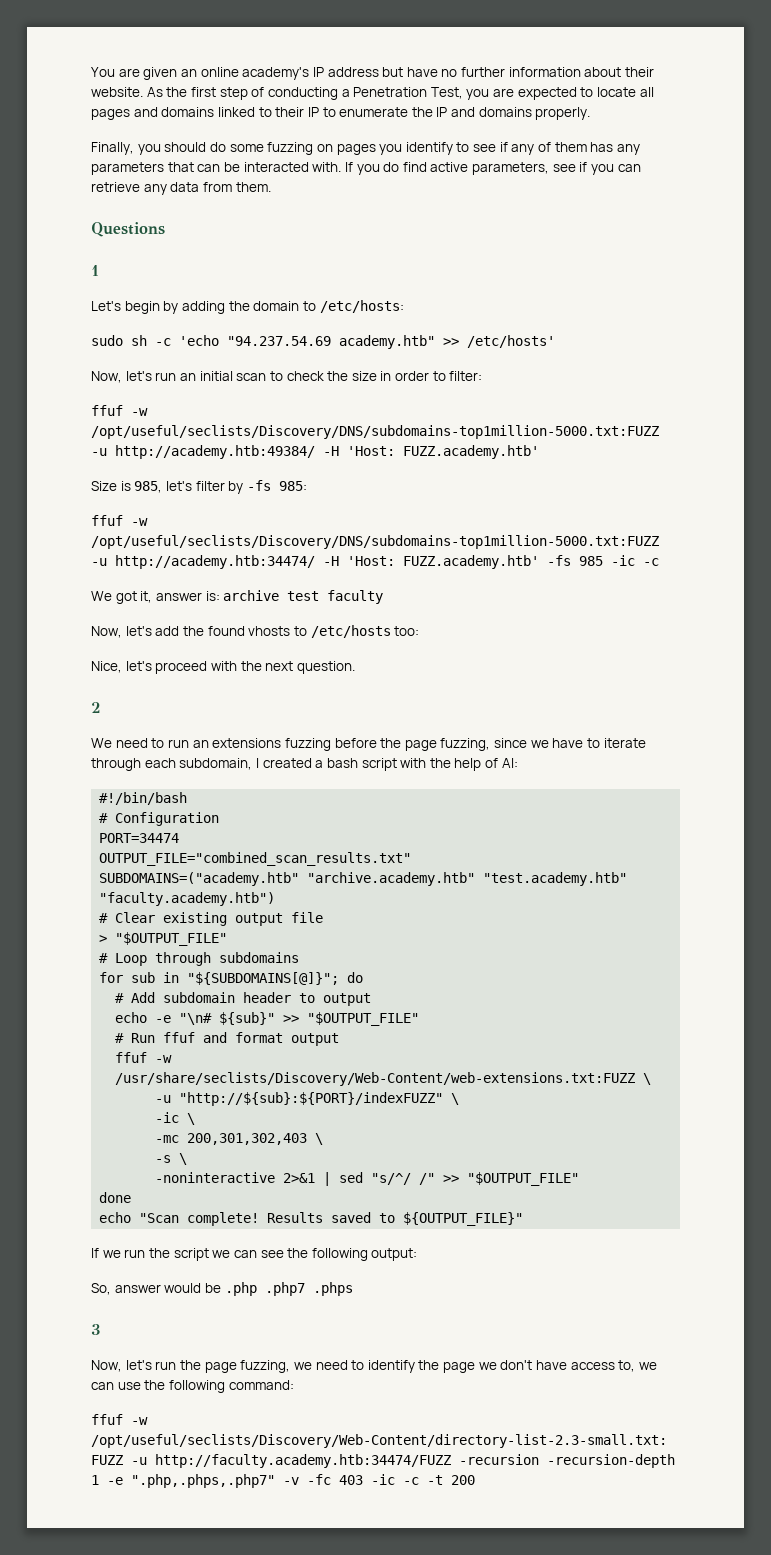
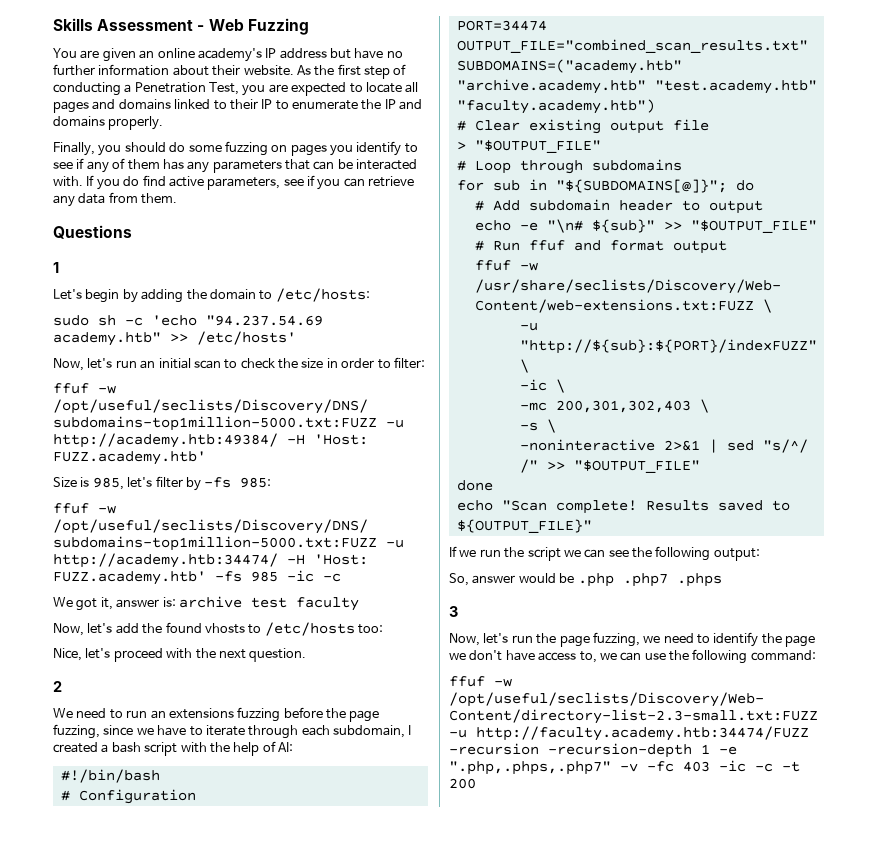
+ Skills Assessment - Web Fuzzing

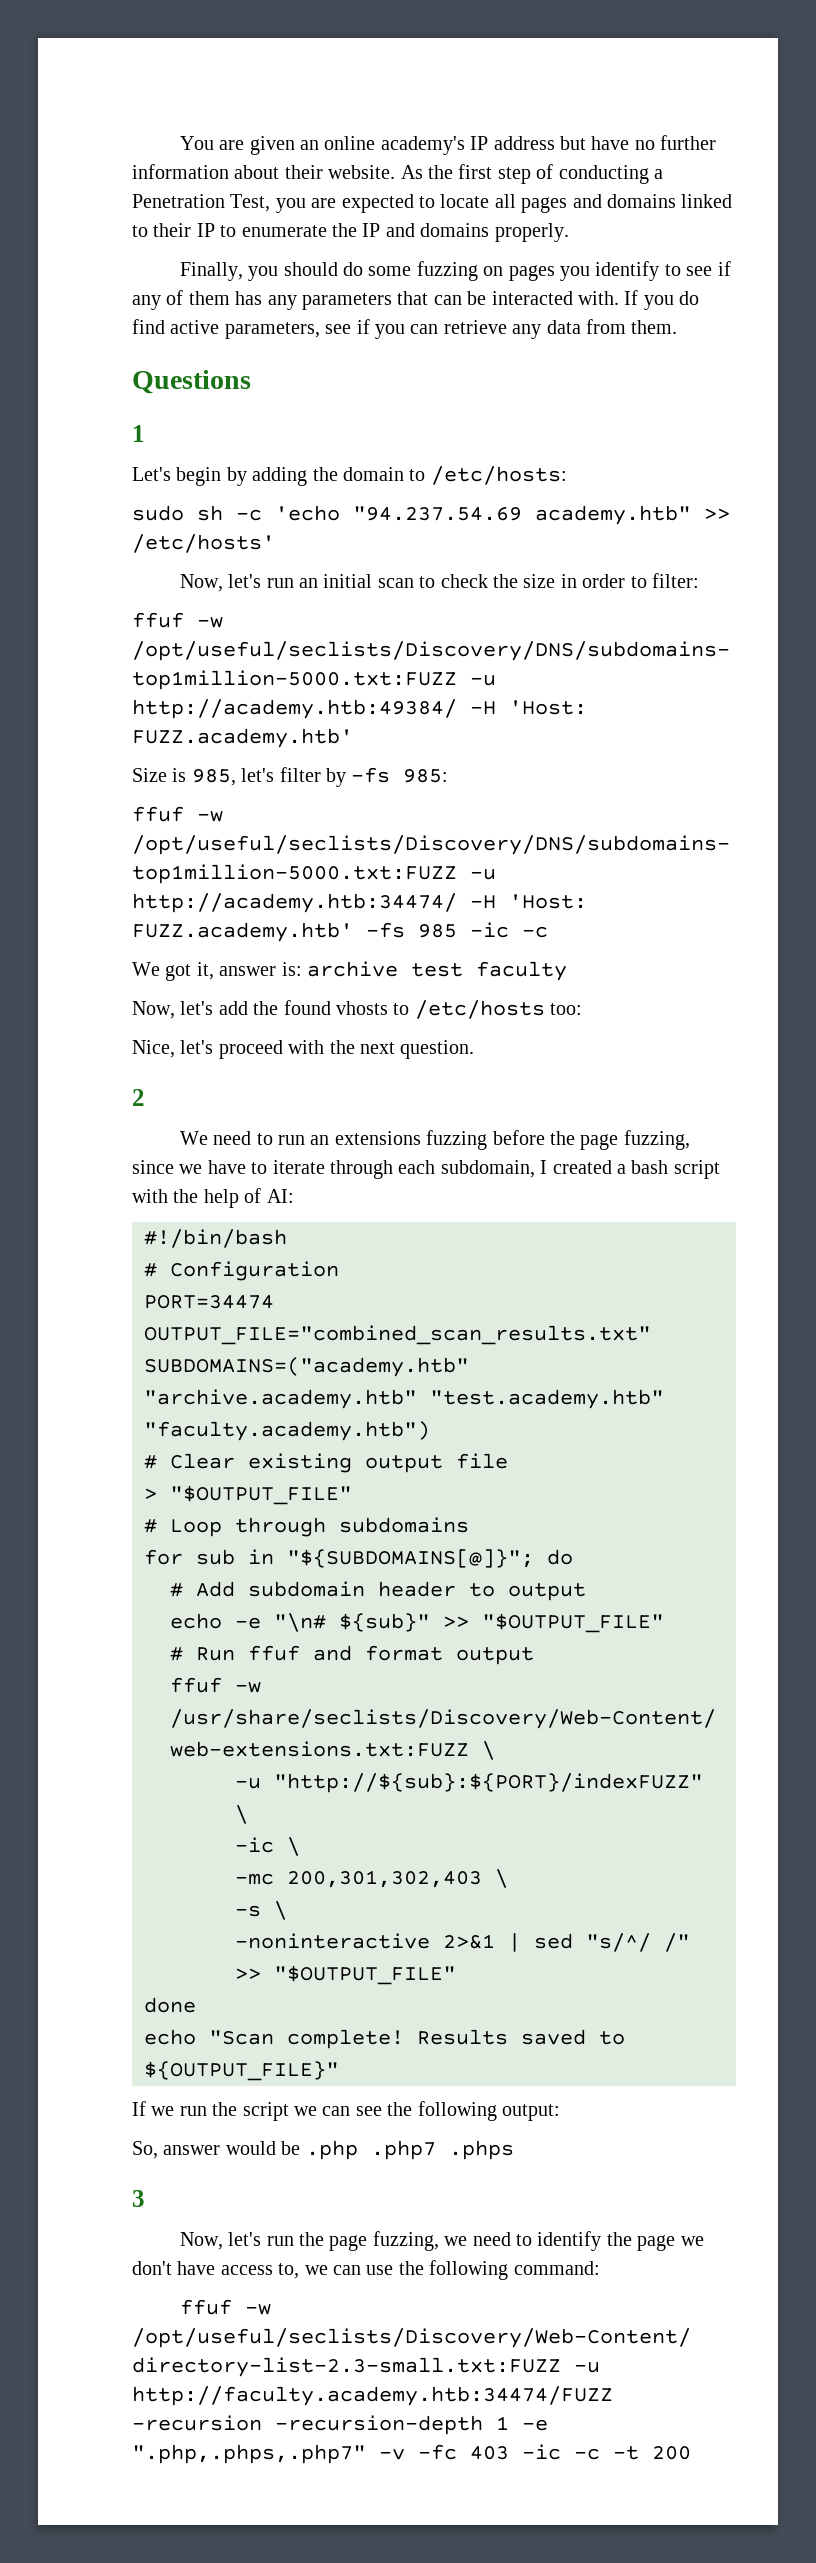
- Skills Assessment - Web Fuzzing

